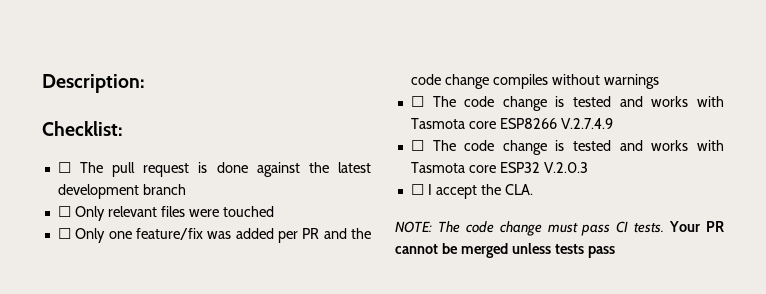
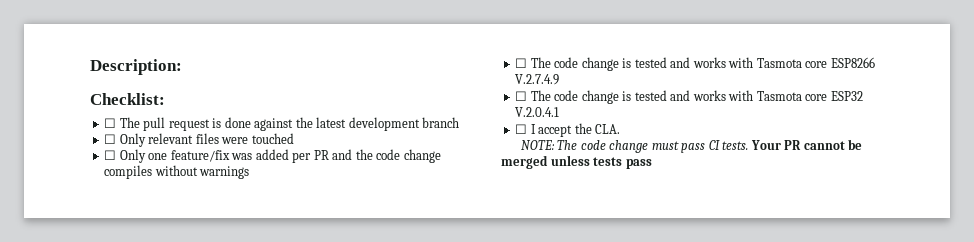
- ☐ The code change is tested and works with Tasmota core ESP32 V.2.0.3
+ ☐ The code change is tested and works with Tasmota core ESP32 V.2.0.4.1

